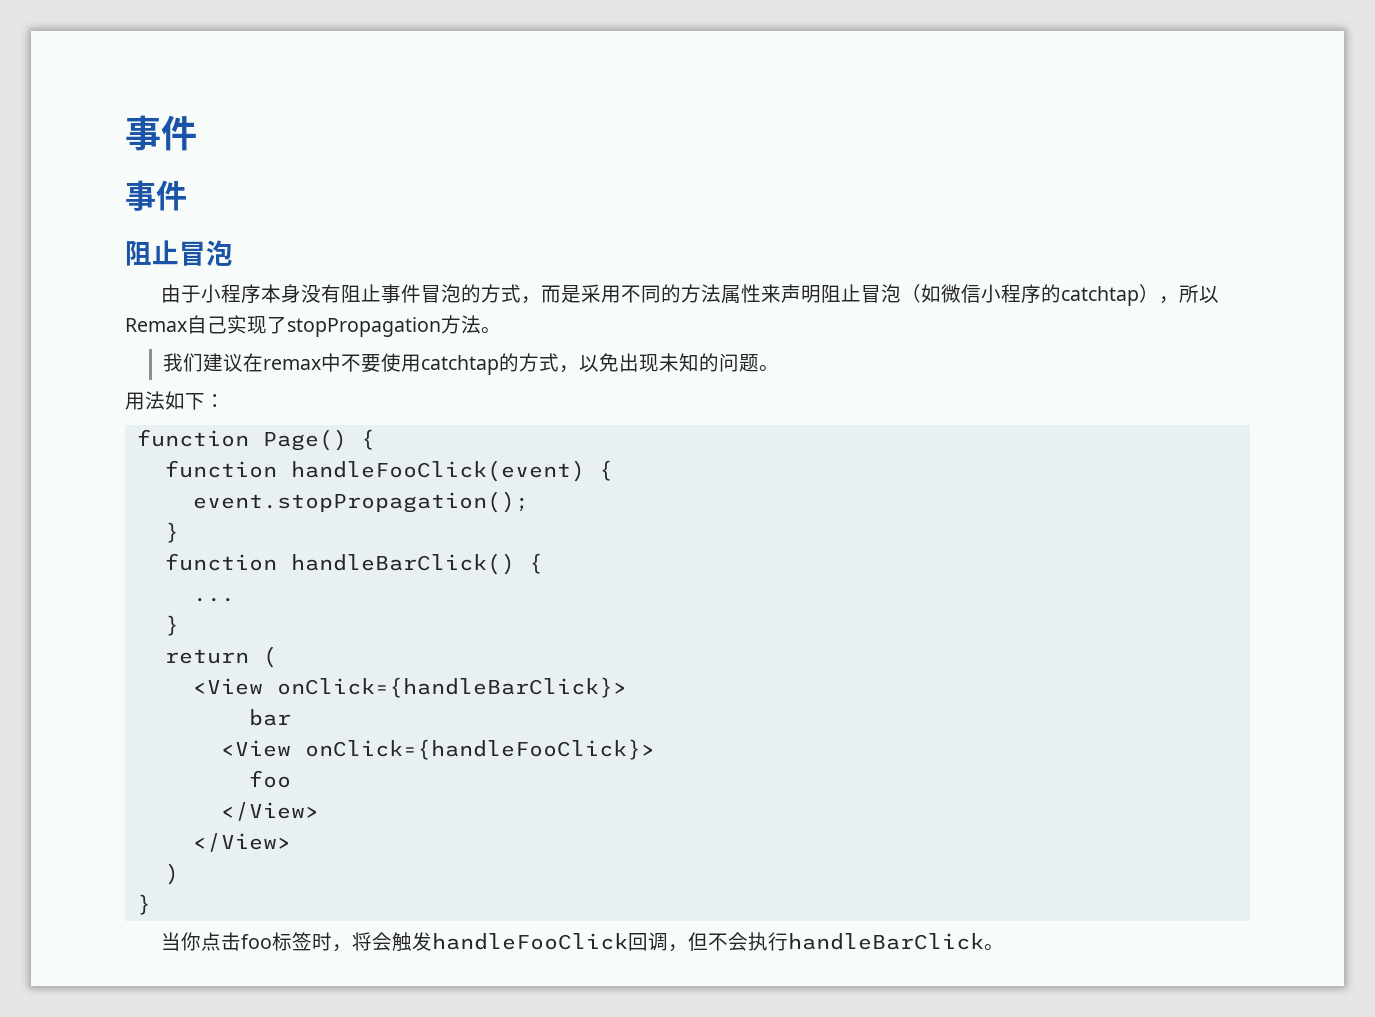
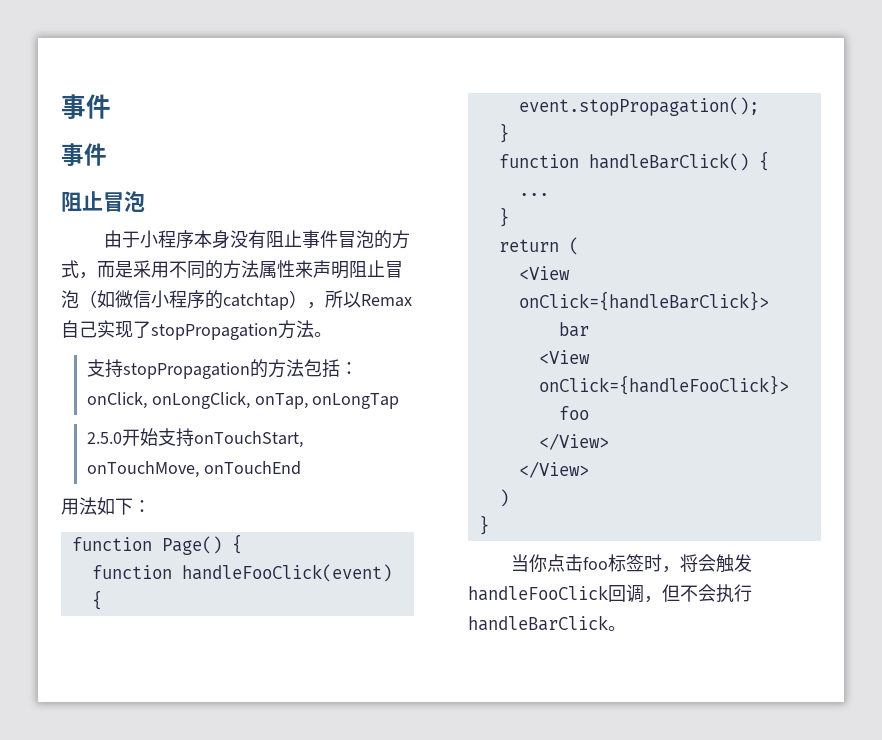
- 我们建议在remax中不要使用catchtap的方式，以免出现未知的问题。
+ 支持stopPropagation的方法包括：onClick, onLongClick, onTap, onLongTap
+ 2.5.0开始支持onTouchStart, onTouchMove, onTouchEnd

